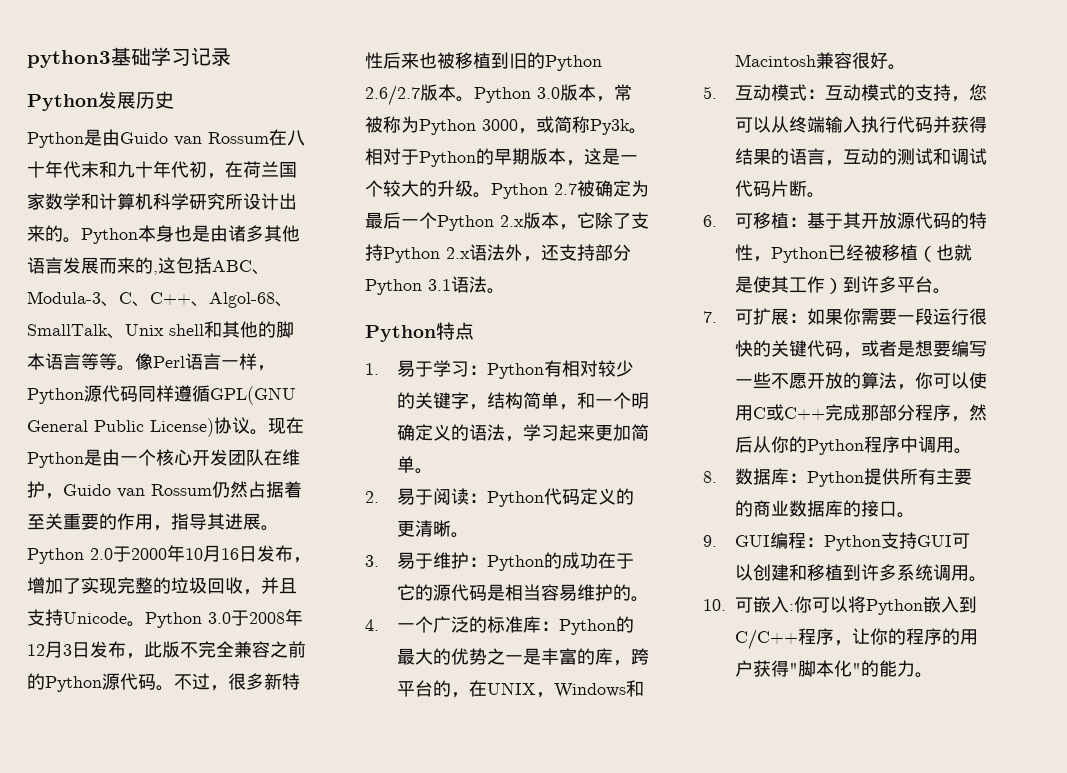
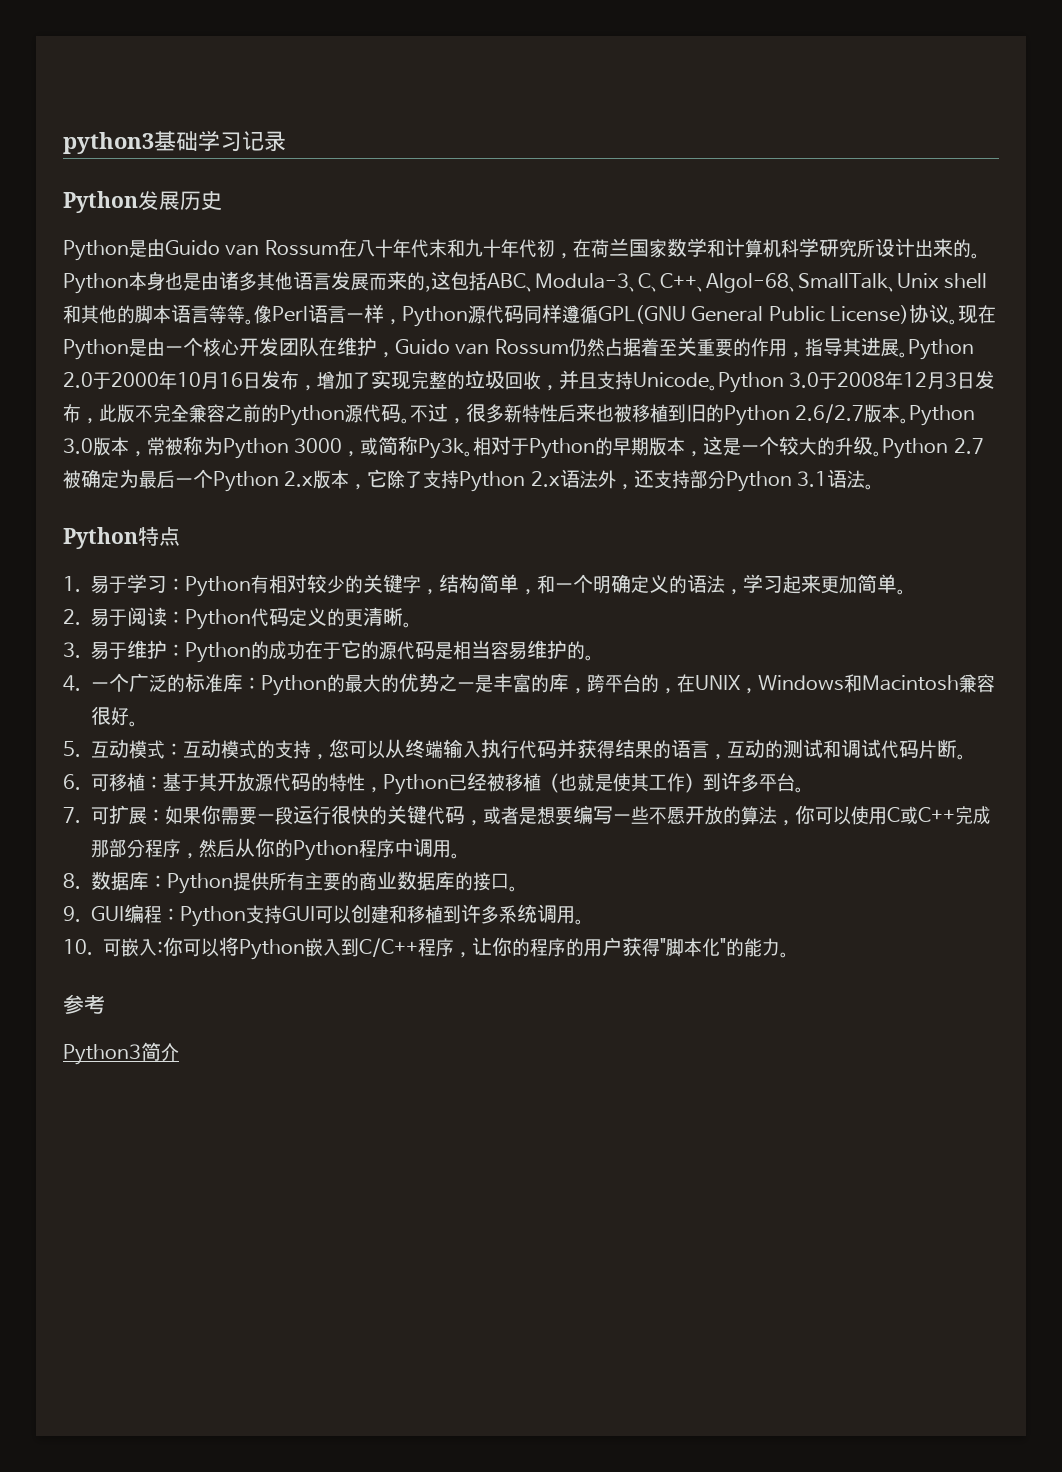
+ 参考
+ Python3简介

